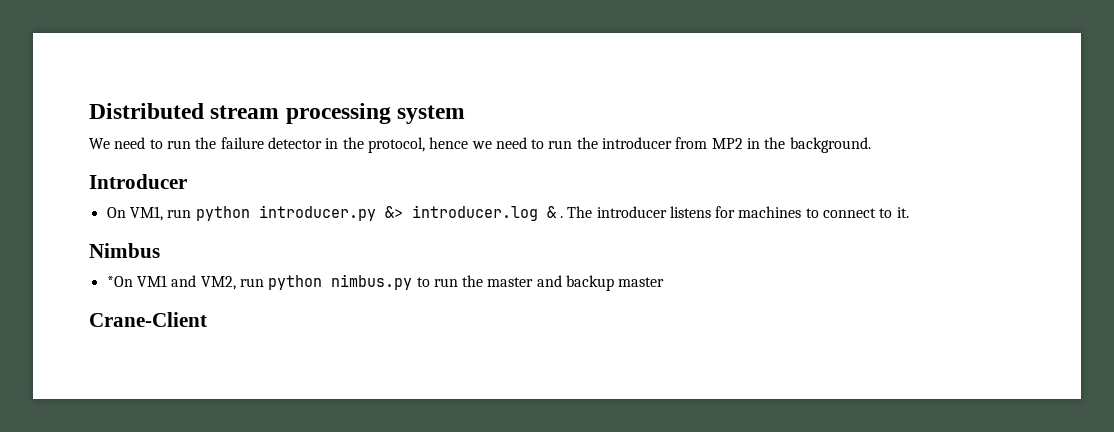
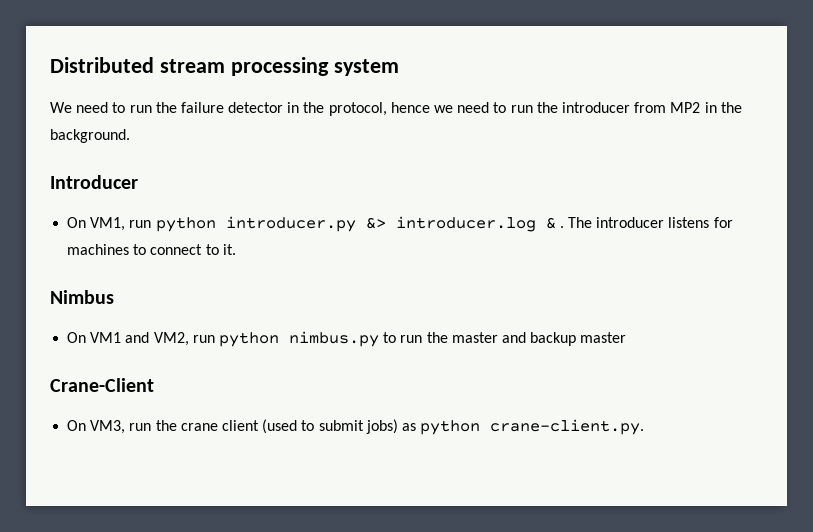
- *On VM1 and VM2, run python nimbus.py to run the master and backup master
+ On VM1 and VM2, run python nimbus.py to run the master and backup master
+ On VM3, run the crane client (used to submit jobs) as python crane-client.py.

